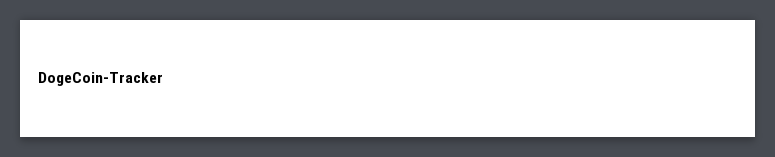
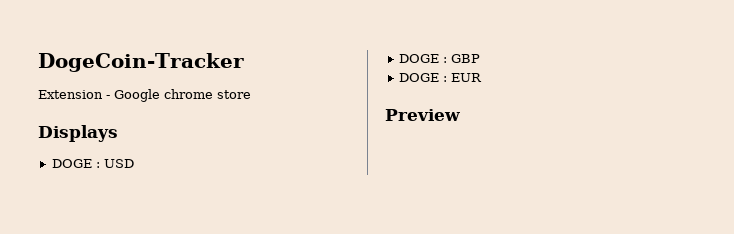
+ Extension - Google chrome store
+ Displays
+ DOGE : USD
+ DOGE : GBP
+ DOGE : EUR
+ Preview

